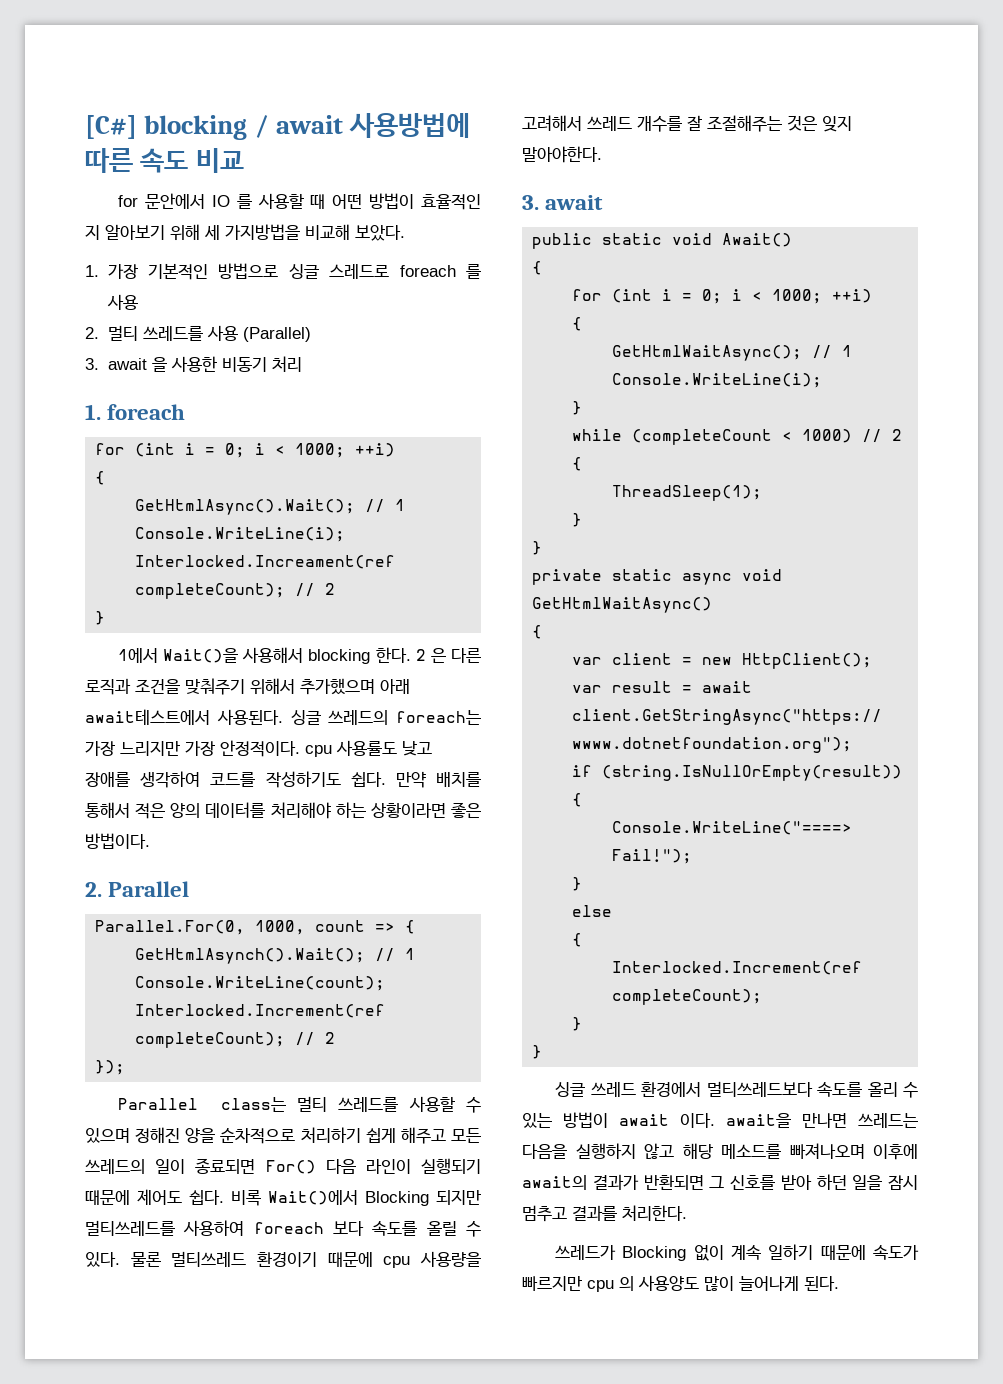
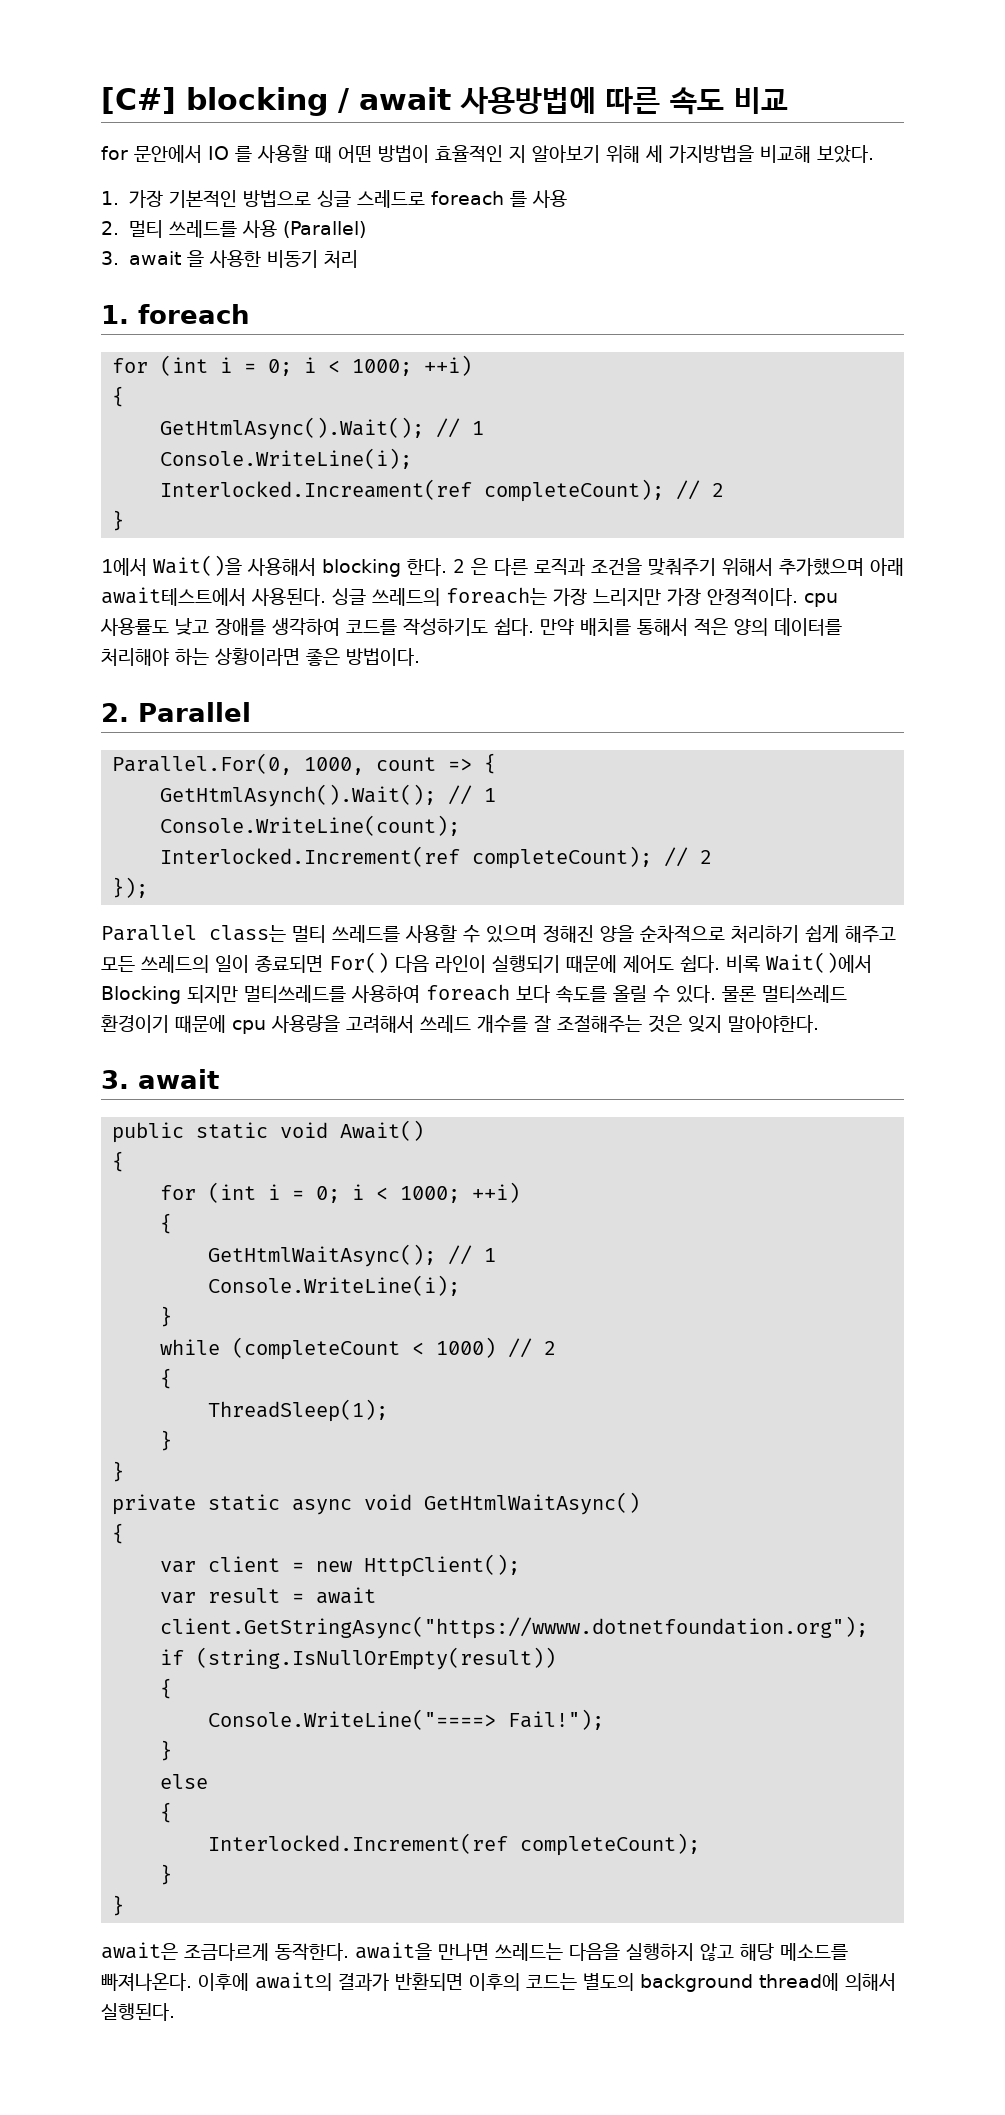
- 싱글 쓰레드 환경에서 멀티쓰레드보다 속도를 올리 수 있는 방법이 await 이다. await을 만나면 쓰레드는 다음을 실행하지 않고 해당 메소드를 빠져나오며 이후에 await의 결과가 반환되면 그 신호를 받아 하던 일을 잠시 멈추고 결과를 처리한다.
- 쓰레드가 Blocking 없이 계속 일하기 때문에 속도가 빠르지만 cpu 의 사용양도 많이 늘어나게 된다.
+ await은 조금다르게 동작한다. await을 만나면 쓰레드는 다음을 실행하지 않고 해당 메소드를 빠져나온다. 이후에 await의 결과가 반환되면 이후의 코드는 별도의 background thread에 의해서 실행된다.

